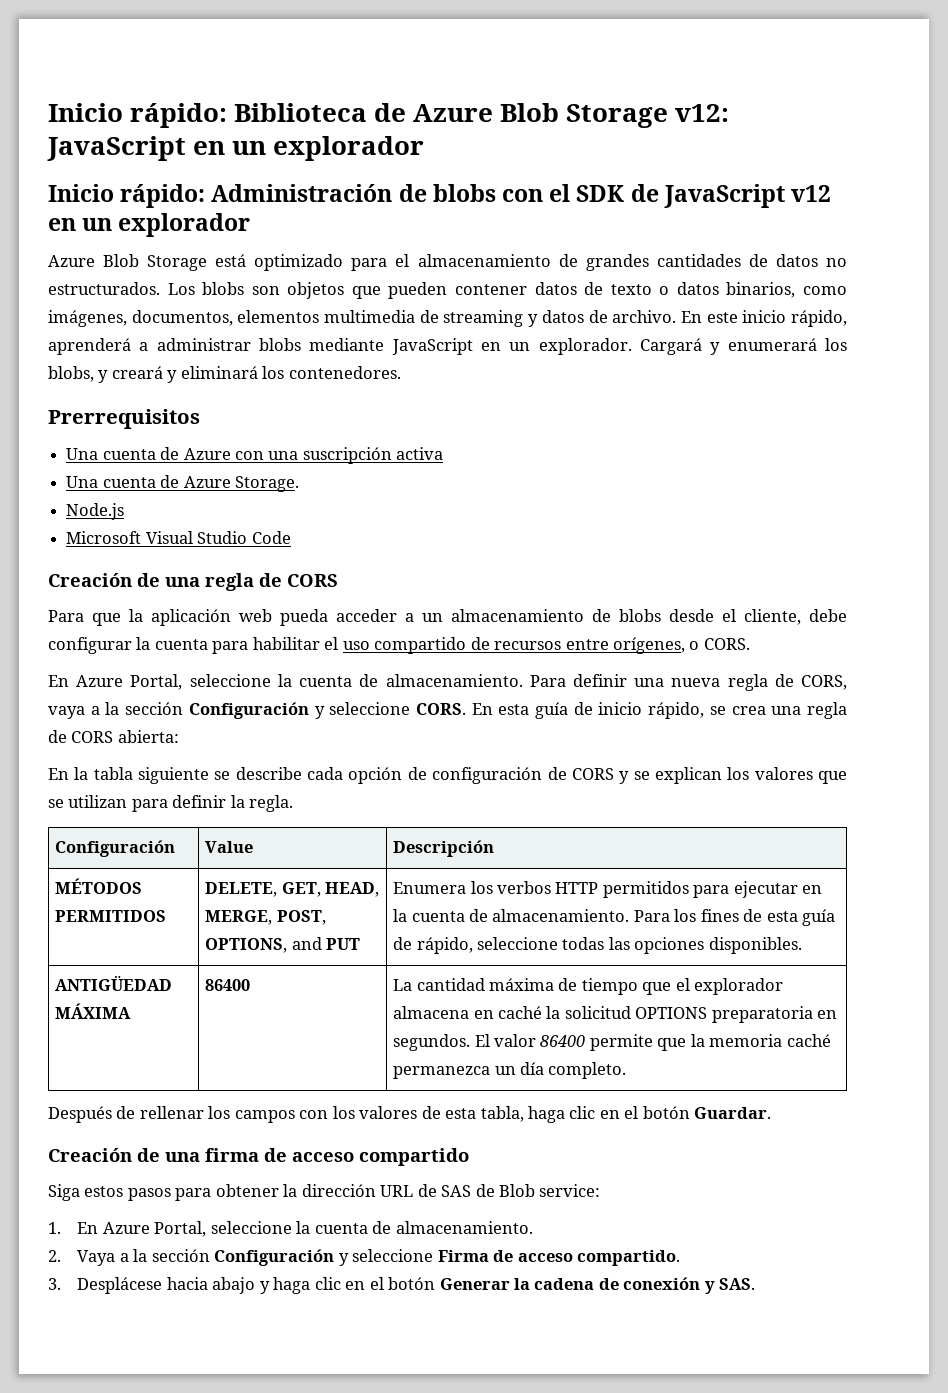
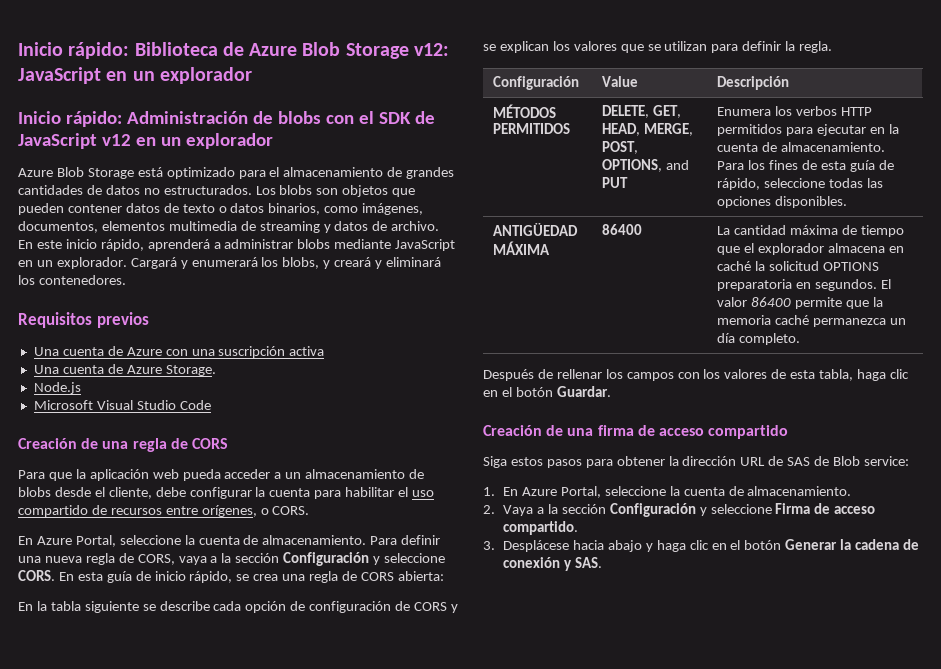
- Prerrequisitos
+ Requisitos previos

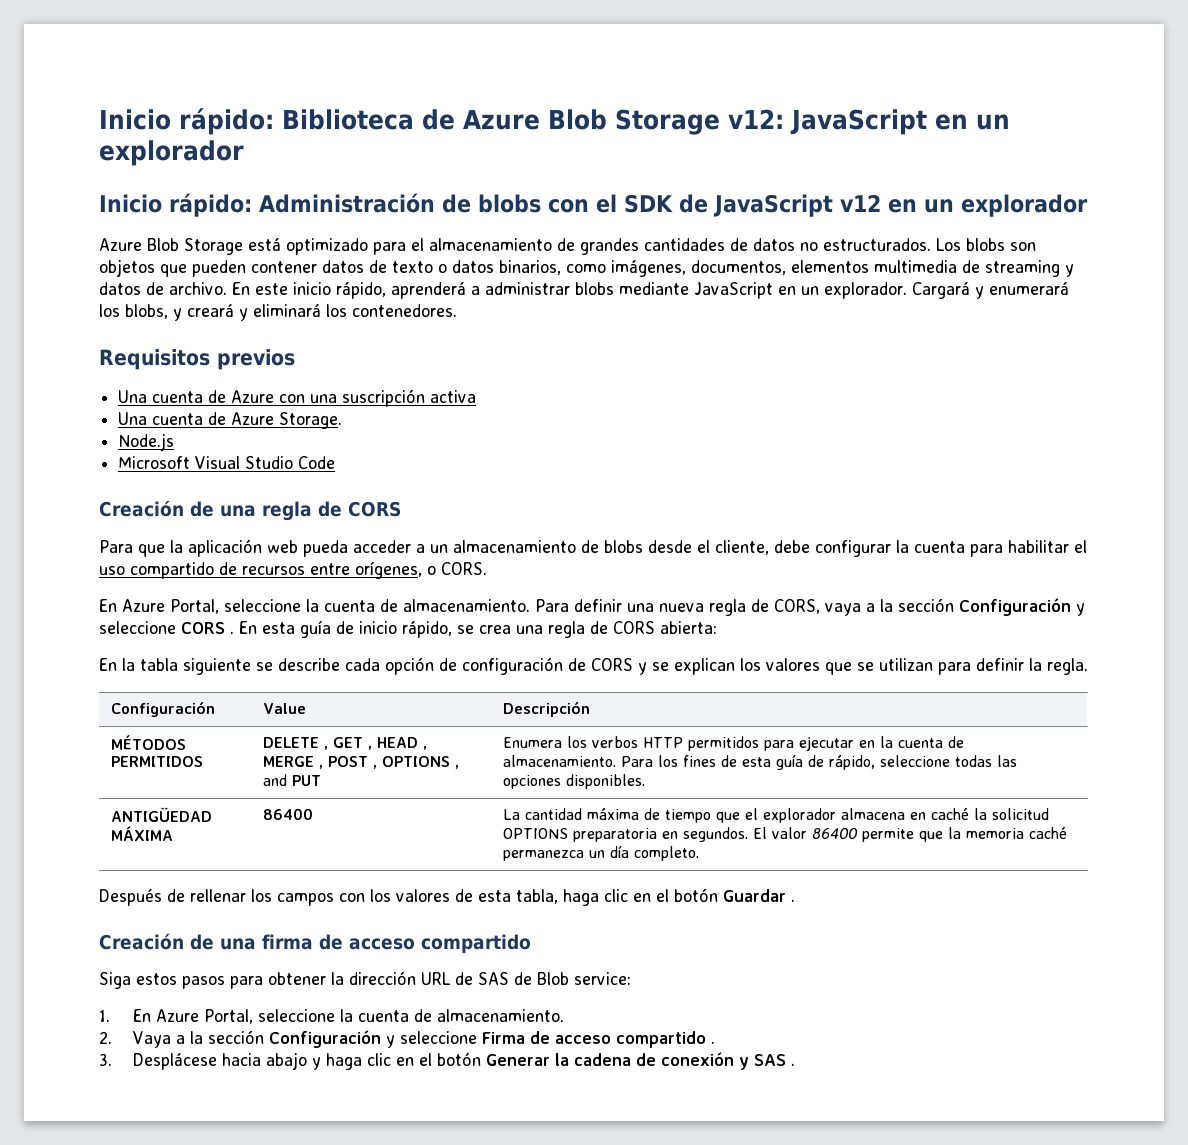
- Para definir una nueva regla de CORS, vaya a la sección Configuración y seleccione CORS.
+ Para definir una nueva regla de CORS, vaya a la sección Configuración y seleccione CORS .
- DELETE, GET, HEAD, MERGE, POST, OPTIONS, and PUT
+ DELETE , GET , HEAD , MERGE , POST , OPTIONS , and PUT
- Después de rellenar los campos con los valores de esta tabla, haga clic en el botón Guardar.
+ Después de rellenar los campos con los valores de esta tabla, haga clic en el botón Guardar .
- 2. Vaya a la sección Configuración y seleccione Firma de acceso compartido.
+ 2. Vaya a la sección Configuración y seleccione Firma de acceso compartido .
- 3. Desplácese hacia abajo y haga clic en el botón Generar la cadena de conexión y SAS.
+ 3. Desplácese hacia abajo y haga clic en el botón Generar la cadena de conexión y SAS .

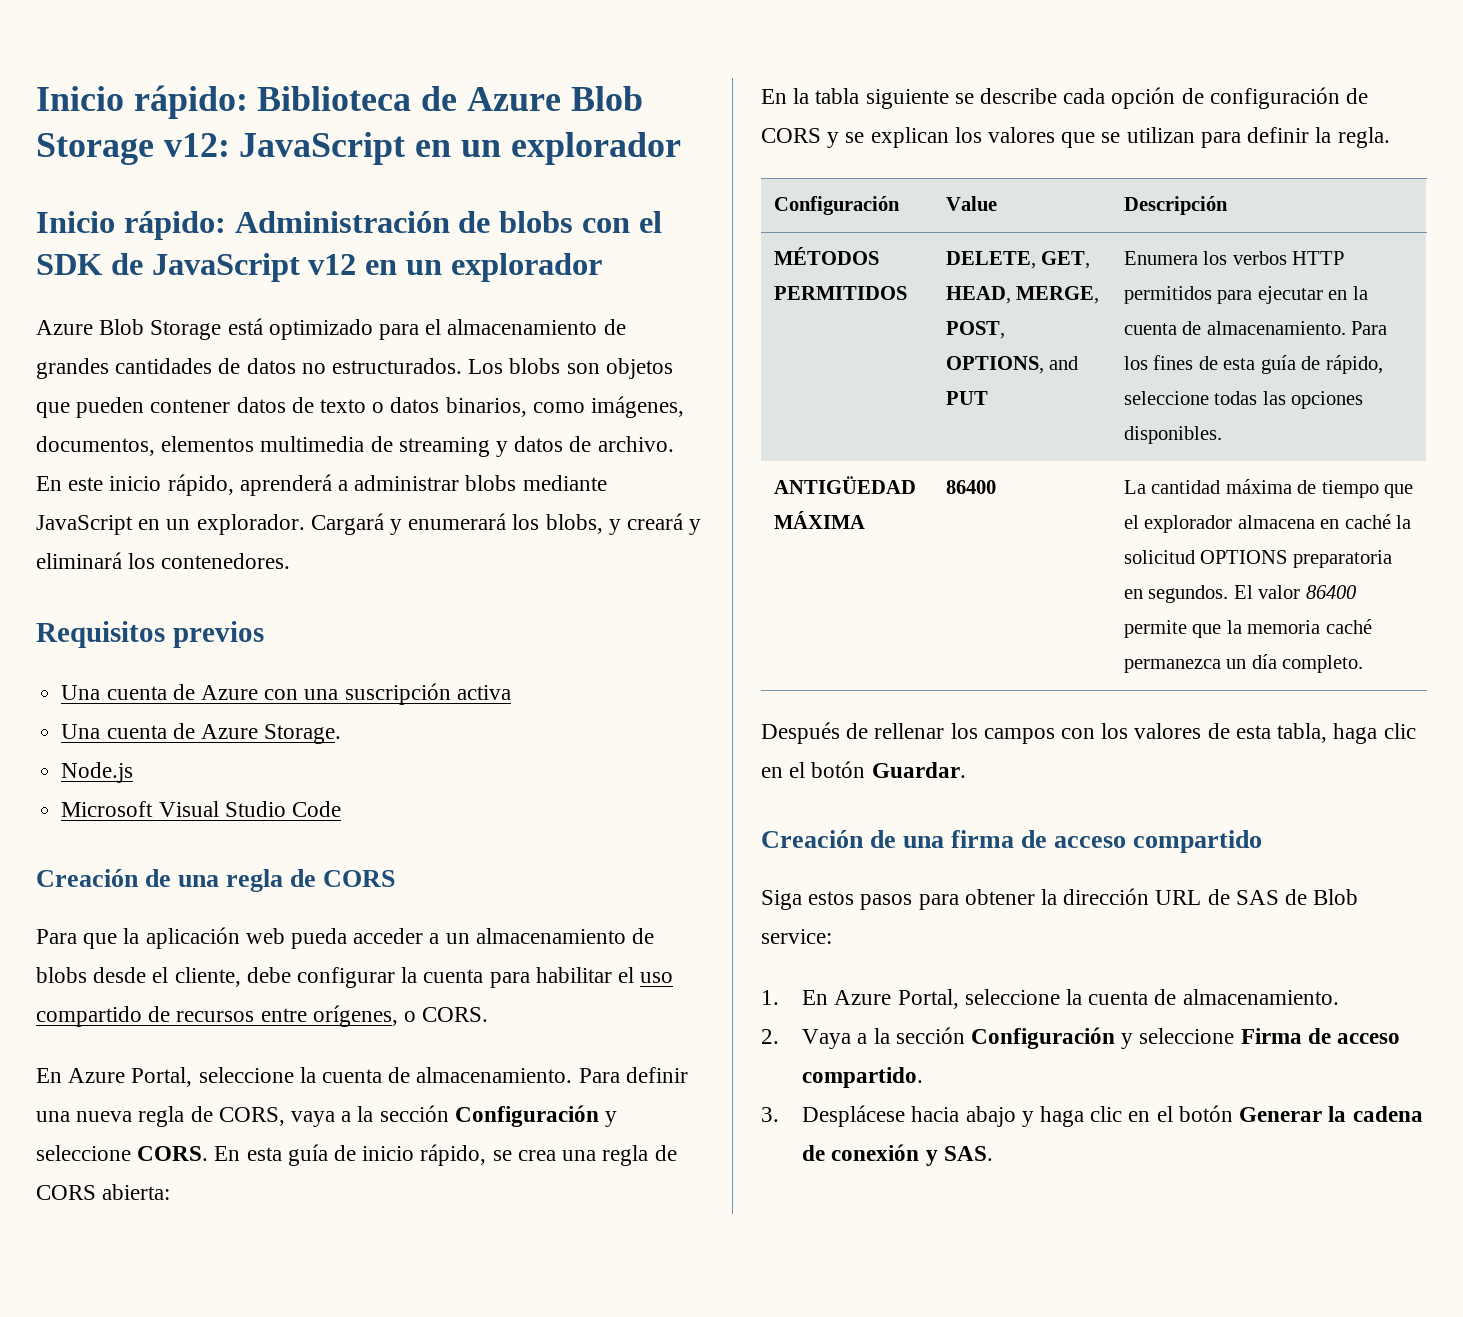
- Para definir una nueva regla de CORS, vaya a la sección Configuración y seleccione CORS .
+ Para definir una nueva regla de CORS, vaya a la sección Configuración y seleccione CORS.
- DELETE , GET , HEAD , MERGE , POST , OPTIONS , and PUT
+ DELETE, GET, HEAD, MERGE, POST, OPTIONS, and PUT
- Después de rellenar los campos con los valores de esta tabla, haga clic en el botón Guardar .
+ Después de rellenar los campos con los valores de esta tabla, haga clic en el botón Guardar.
- 2. Vaya a la sección Configuración y seleccione Firma de acceso compartido .
+ 2. Vaya a la sección Configuración y seleccione Firma de acceso compartido.
- 3. Desplácese hacia abajo y haga clic en el botón Generar la cadena de conexión y SAS .
+ 3. Desplácese hacia abajo y haga clic en el botón Generar la cadena de conexión y SAS.

